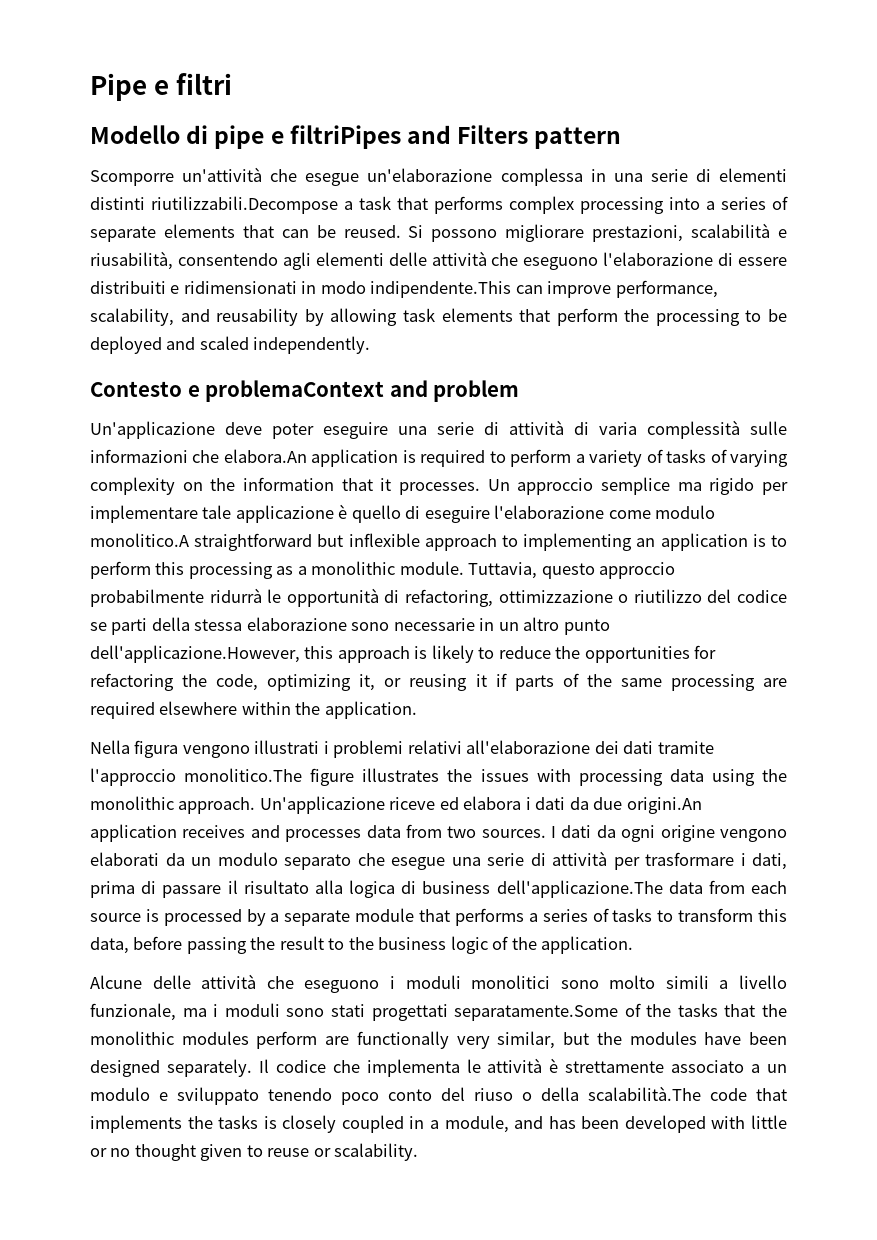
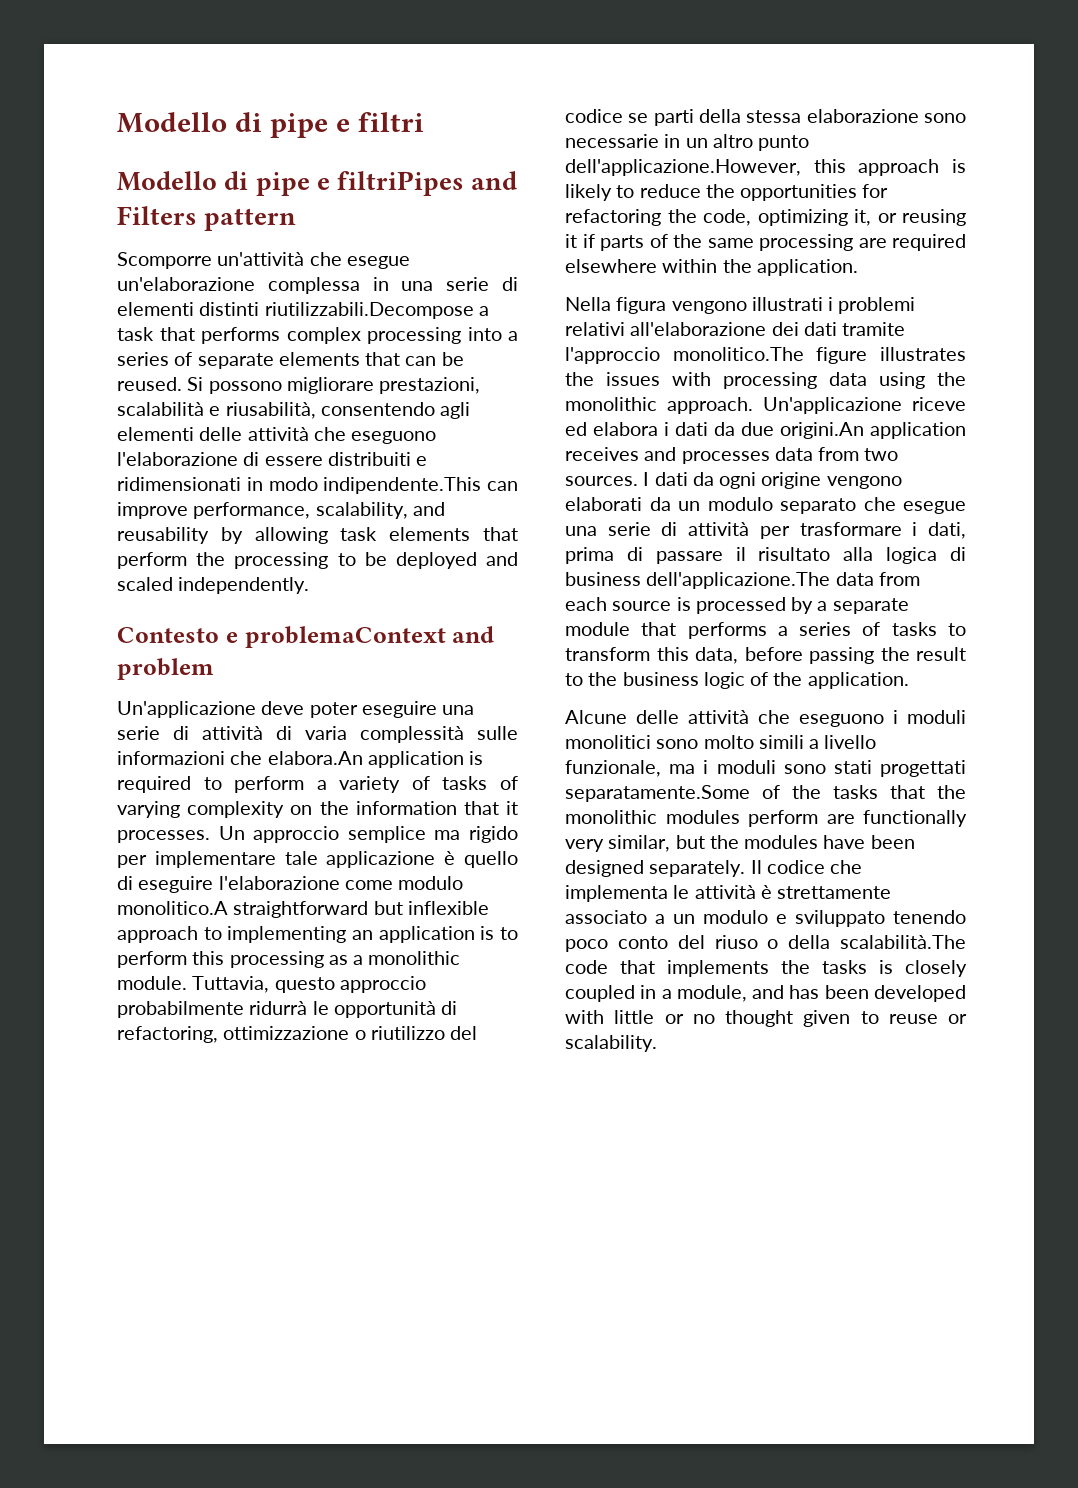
- Pipe e filtri
+ Modello di pipe e filtri

